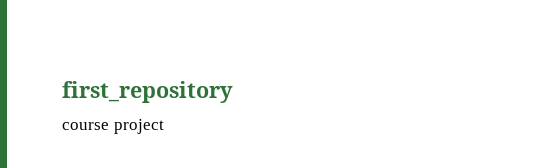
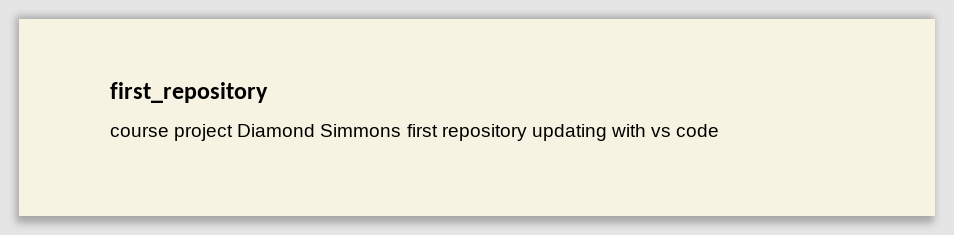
- course project
+ course project Diamond Simmons first repository updating with vs code

